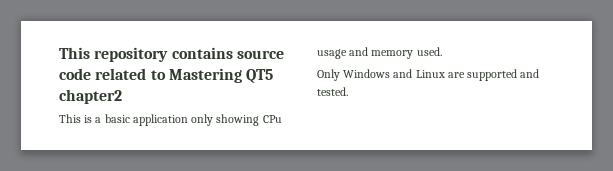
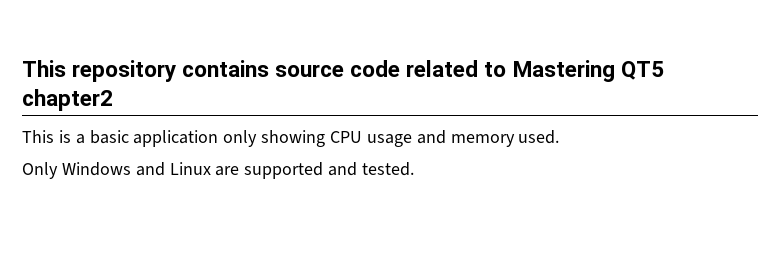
- This is a basic application only showing CPu usage and memory used.
+ This is a basic application only showing CPU usage and memory used.

